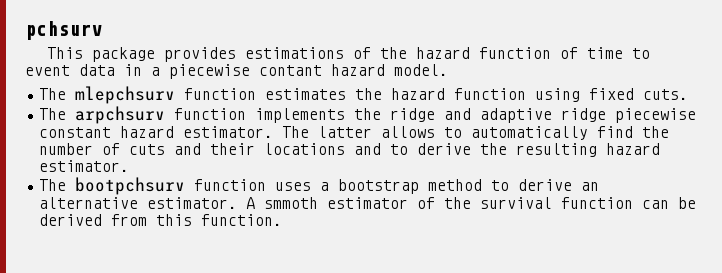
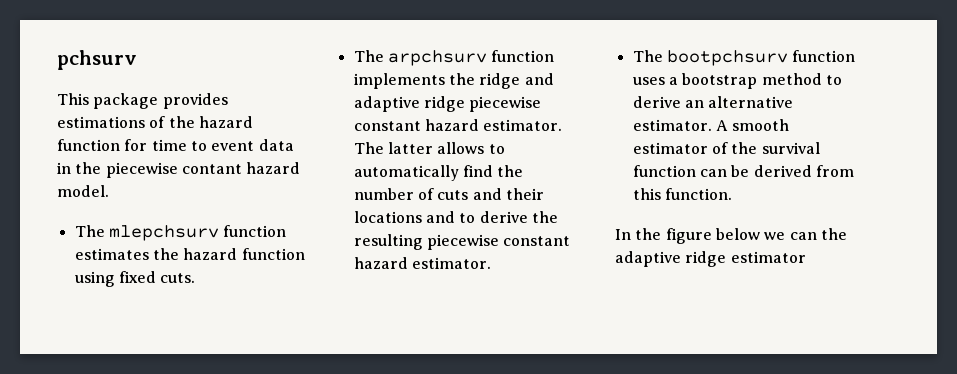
- This package provides estimations of the hazard function of time to event data in a piecewise contant hazard model.
+ This package provides estimations of the hazard function for time to event data in the piecewise contant hazard model.
- The latter allows to automatically find the number of cuts and their locations and to derive the resulting hazard estimator.
+ The latter allows to automatically find the number of cuts and their locations and to derive the resulting piecewise constant hazard estimator.
- A smmoth estimator of the survival function can be derived from this function.
+ A smooth estimator of the survival function can be derived from this function.
+ In the figure below we can the adaptive ridge estimator

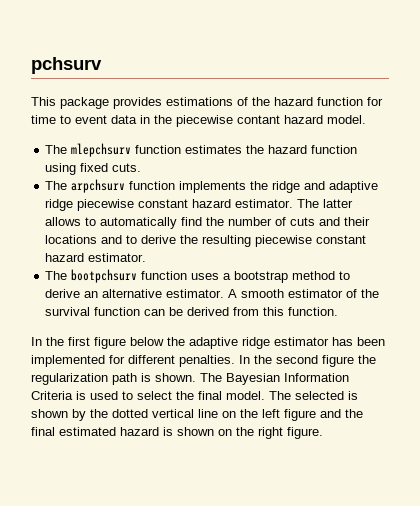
- In the figure below we can the adaptive ridge estimator
+ In the first figure below the adaptive ridge estimator has been implemented for different penalties. In the second figure the regularization path is shown. The Bayesian Information Criteria is used to select the final model. The selected is shown by the dotted vertical line on the left figure and the final estimated hazard is shown on the right figure.

